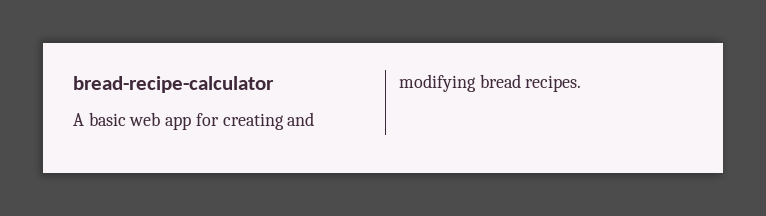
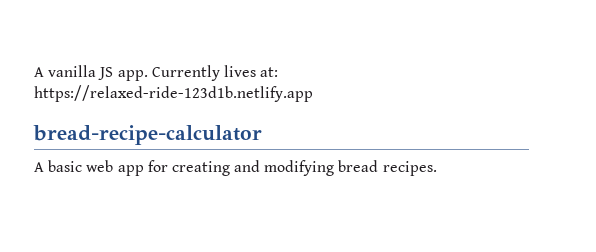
+ A vanilla JS app. Currently lives at: https://relaxed-ride-123d1b.netlify.app

